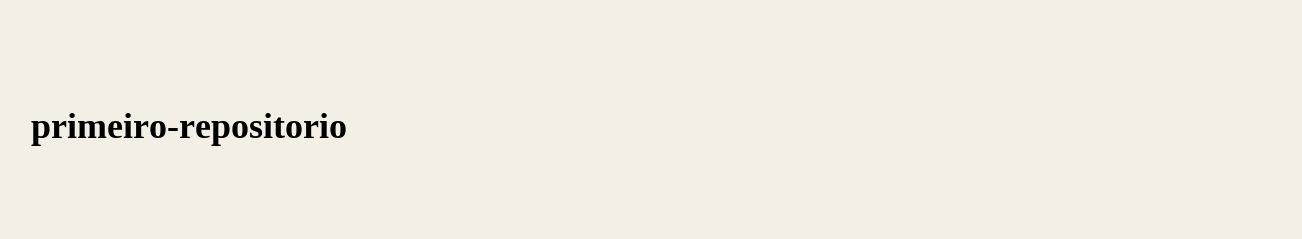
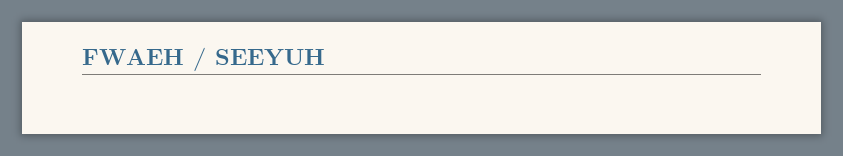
- primeiro-repositorio
+ FWAEH / SEEYUH

